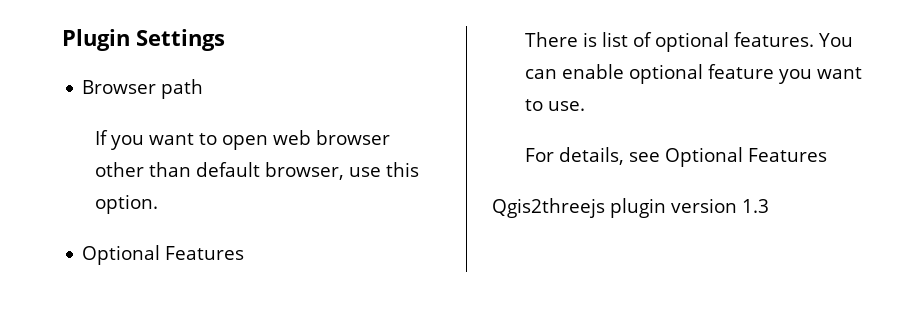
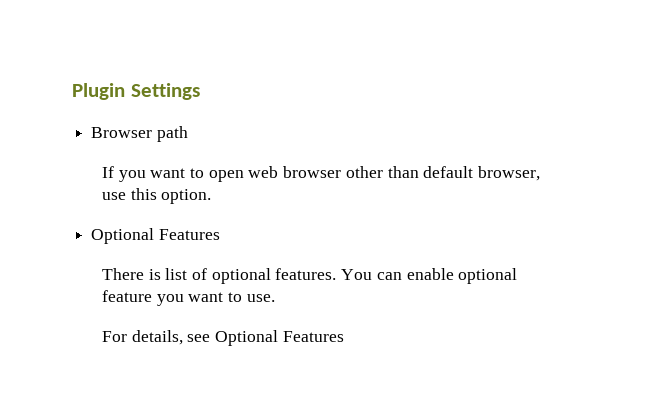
- Qgis2threejs plugin version 1.3

